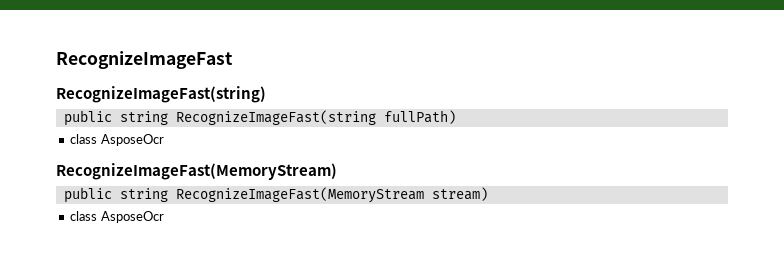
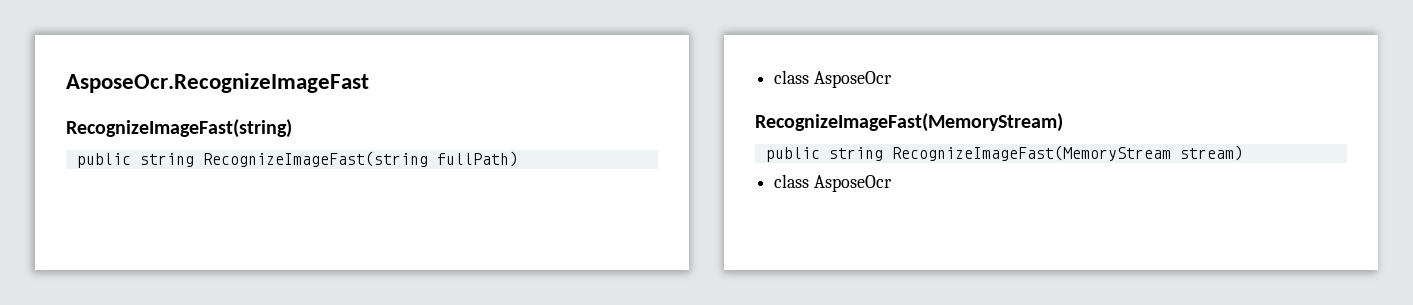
- RecognizeImageFast
+ AsposeOcr.RecognizeImageFast

